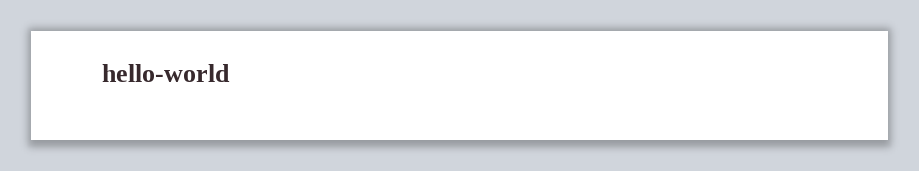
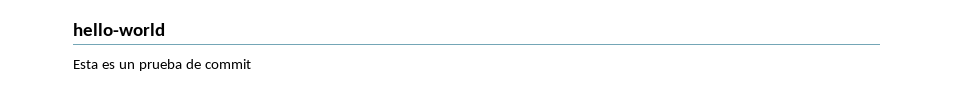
+ Esta es un prueba de commit

